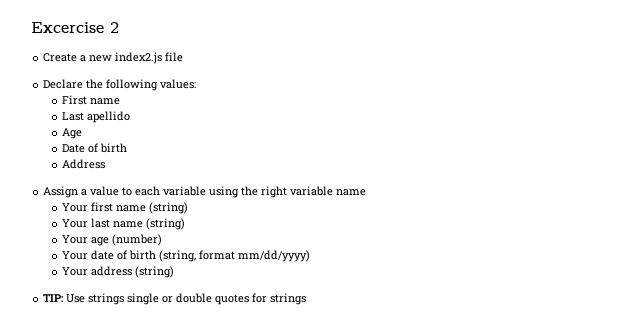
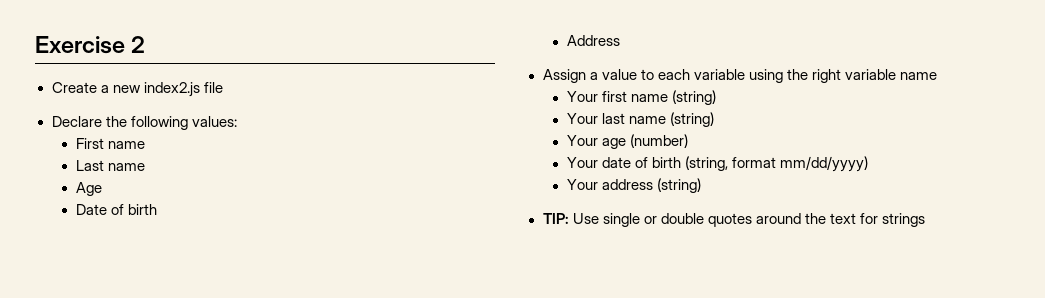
- Excercise 2
+ Exercise 2
- Last apellido
+ Last name
- TIP: Use strings single or double quotes for strings
+ TIP: Use single or double quotes around the text for strings

